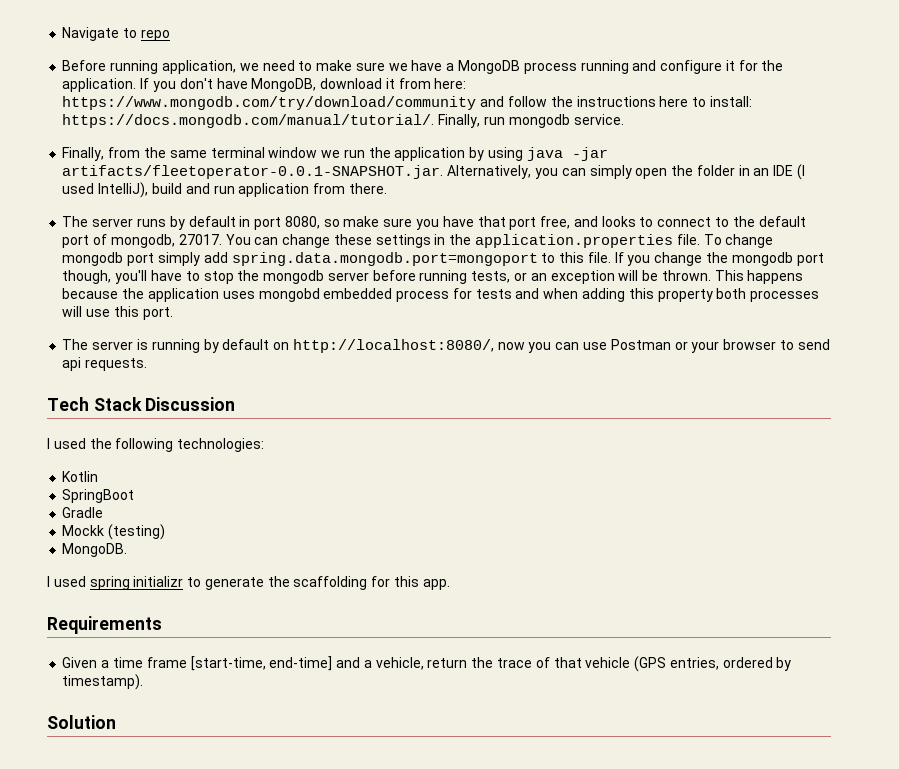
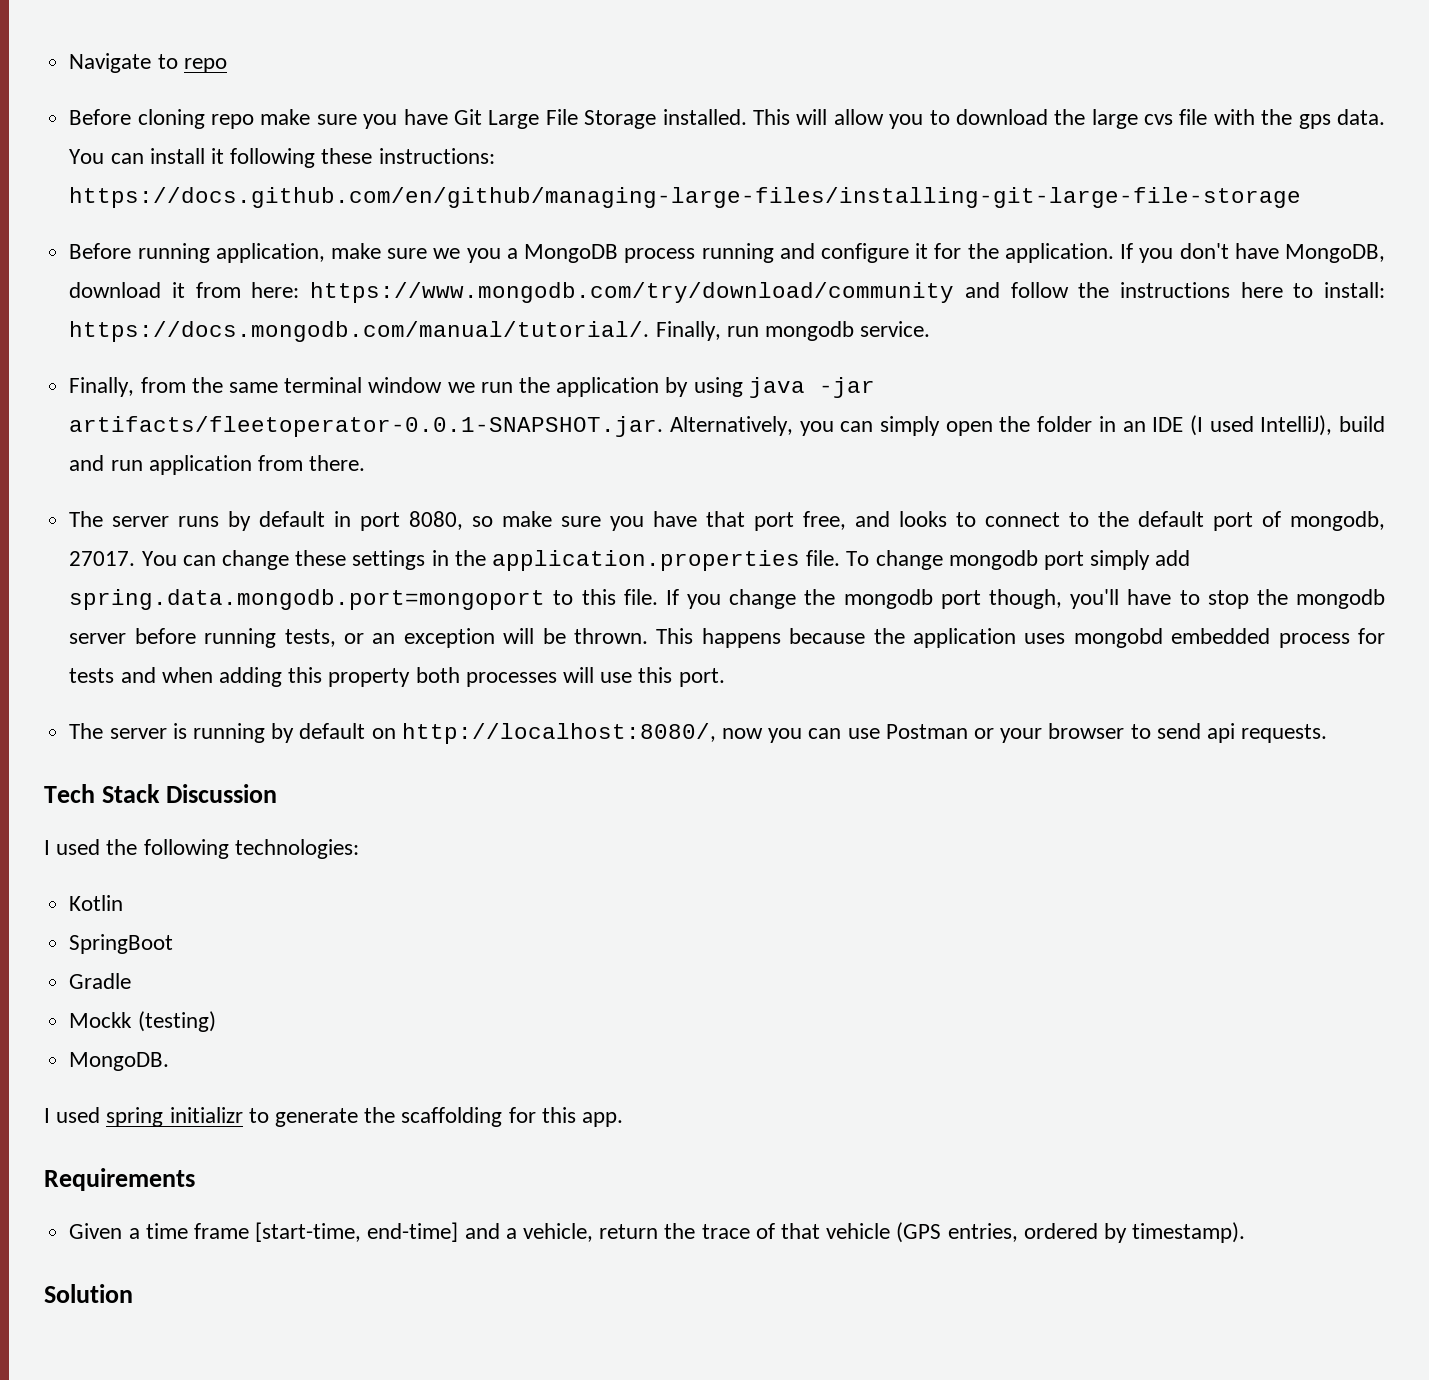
+ Before cloning repo make sure you have Git Large File Storage installed. This will allow you to download the large cvs file with the gps data. You can install it following these instructions: https://docs.github.com/en/github/managing-large-files/installing-git-large-file-storage
- Before running application, we need to make sure we have a MongoDB process running and configure it for the application.
+ Before running application, make sure we you a MongoDB process running and configure it for the application.

